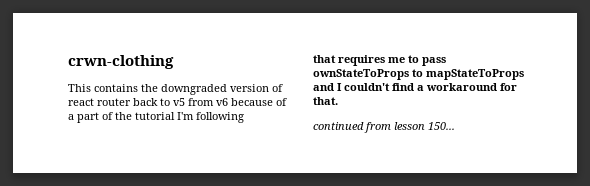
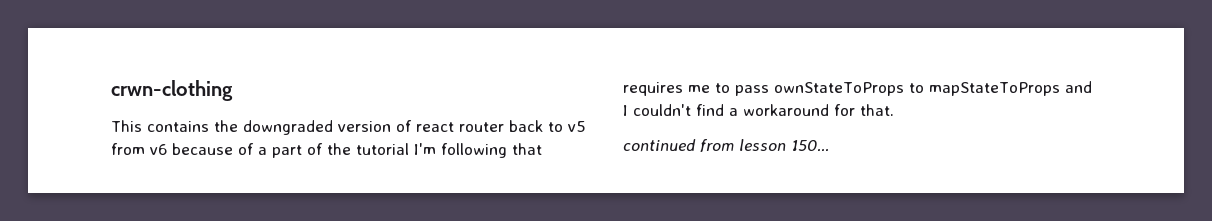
- This contains the downgraded version of react router back to v5 from v6 because of a part of the tutorial I'm following
- that requires me to pass ownStateToProps to mapStateToProps and I couldn't find a workaround for that.
+ This contains the downgraded version of react router back to v5 from v6 because of a part of the tutorial I'm following that requires me to pass ownStateToProps to mapStateToProps and I couldn't find a workaround for that.

